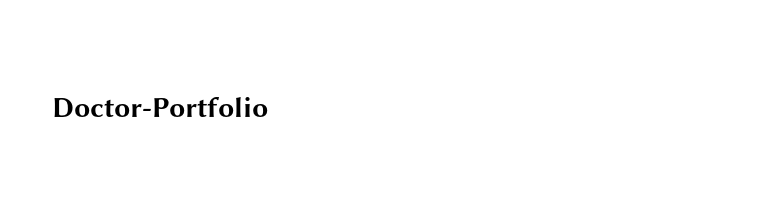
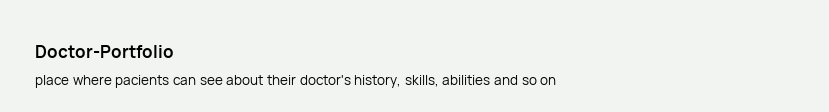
+ place where pacients can see about their doctor's history, skills, abilities and so on

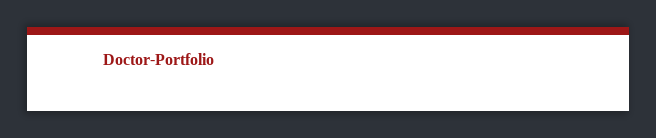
- place where pacients can see about their doctor's history, skills, abilities and so on

